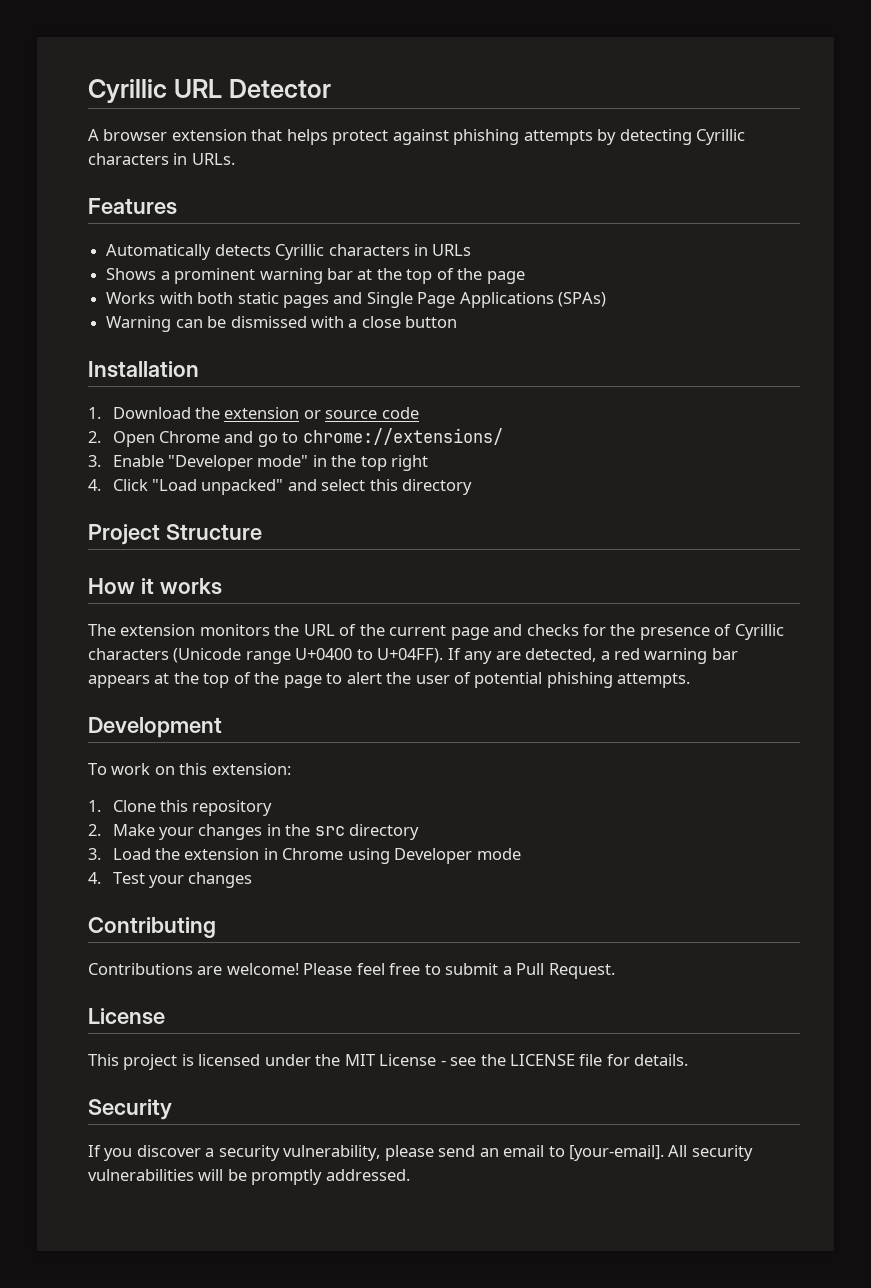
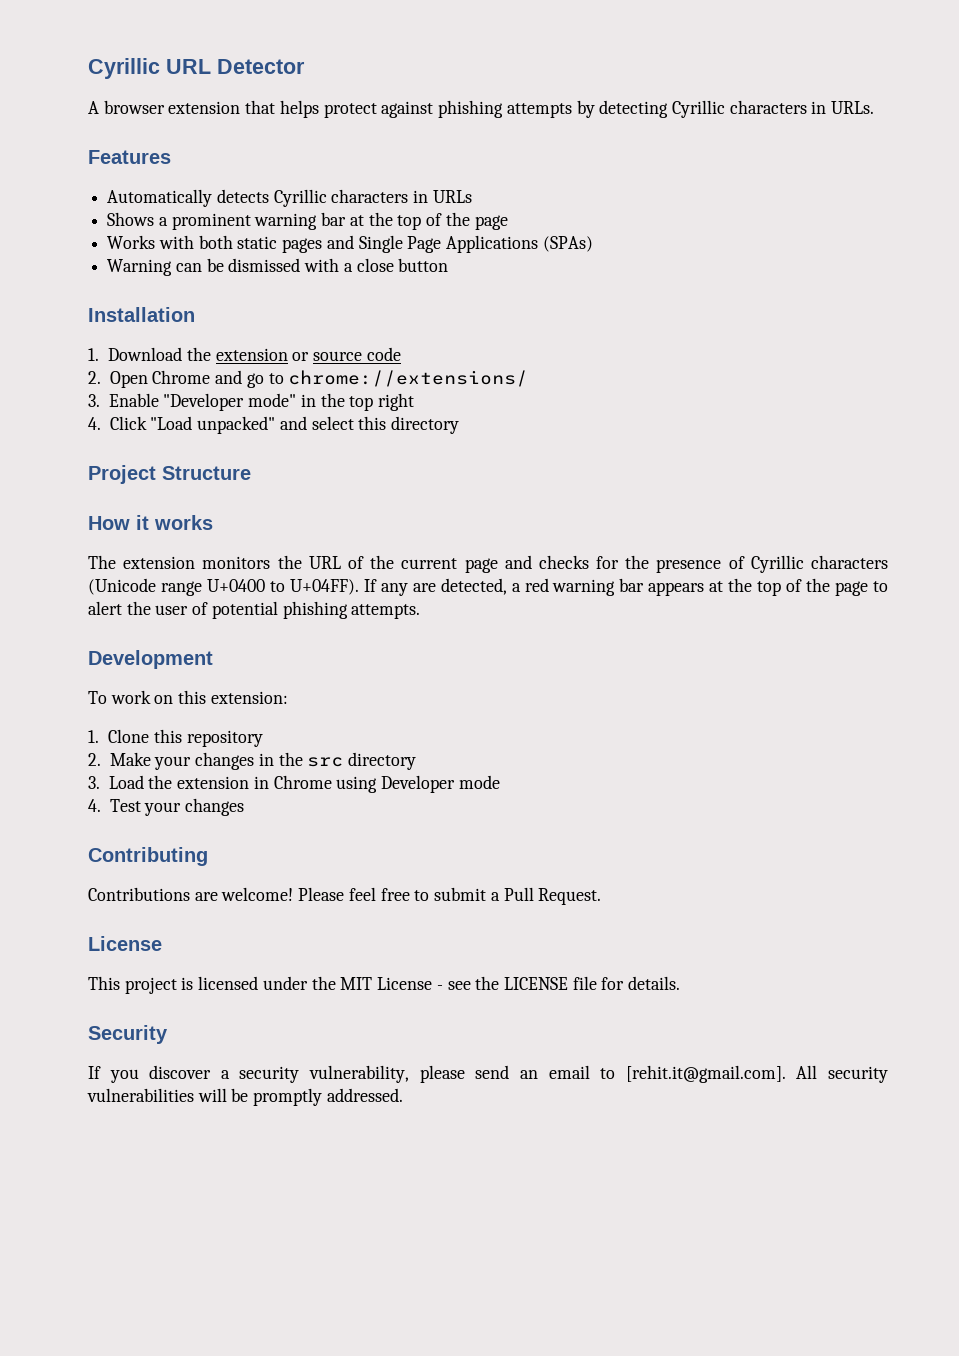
- If you discover a security vulnerability, please send an email to [your-email]. All security vulnerabilities will be promptly addressed.
+ If you discover a security vulnerability, please send an email to [rehit.it@gmail.com]. All security vulnerabilities will be promptly addressed.

